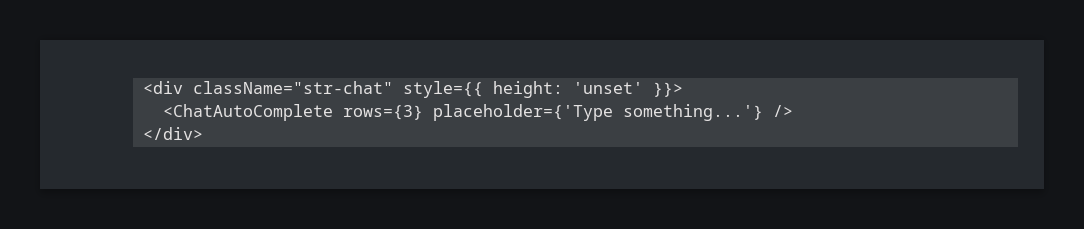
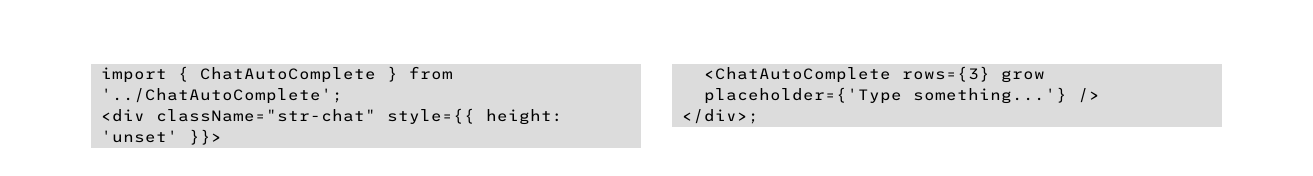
+ import { ChatAutoComplete } from '../ChatAutoComplete';
- <ChatAutoComplete rows={3} placeholder={'Type something...'} />
+ <ChatAutoComplete rows={3} grow placeholder={'Type something...'} />
- </div>
+ </div>;

